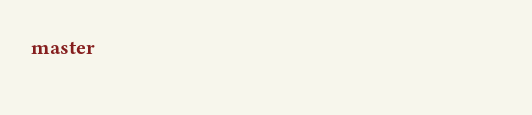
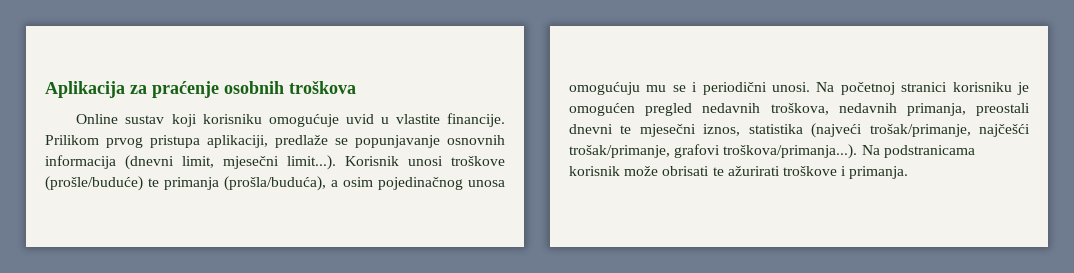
- master
+ Aplikacija za praćenje osobnih troškova
+ Online sustav koji korisniku omogućuje uvid u vlastite financije. Prilikom prvog pristupa aplikaciji, predlaže se popunjavanje osnovnih informacija (dnevni limit, mjesečni limit...). Korisnik unosi troškove (prošle/buduće) te primanja (prošla/buduća), a osim pojedinačnog unosa omogućuju mu se i periodični unosi. Na početnoj stranici korisniku je omogućen pregled nedavnih troškova, nedavnih primanja, preostali dnevni te mjesečni iznos, statistika (najveći trošak/primanje, najčešći trošak/primanje, grafovi troškova/primanja...). Na podstranicama korisnik može obrisati te ažurirati troškove i primanja.

